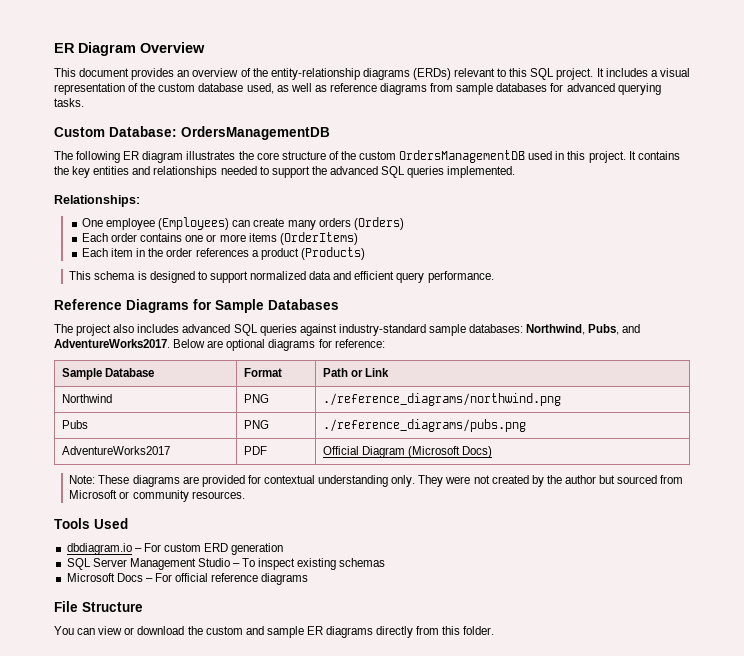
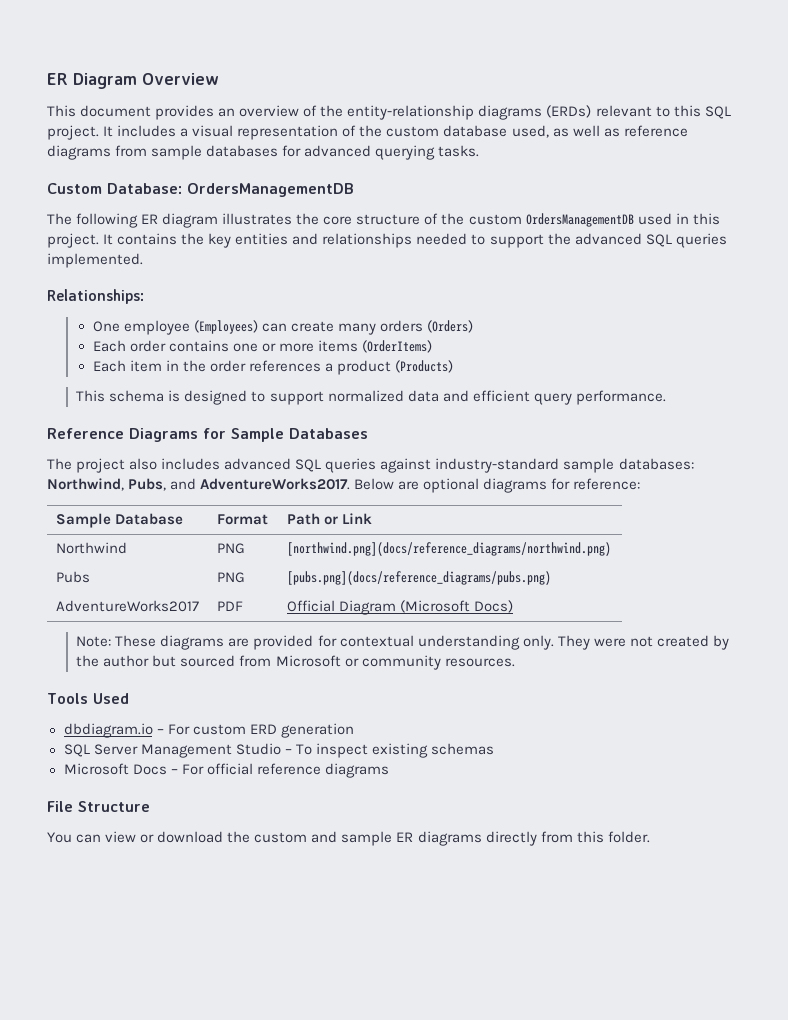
- Northwind | PNG | ./reference_diagrams/northwind.png
+ Northwind | PNG | [northwind.png](docs/reference_diagrams/northwind.png)
- Pubs | PNG | ./reference_diagrams/pubs.png
+ Pubs | PNG | [pubs.png](docs/reference_diagrams/pubs.png)

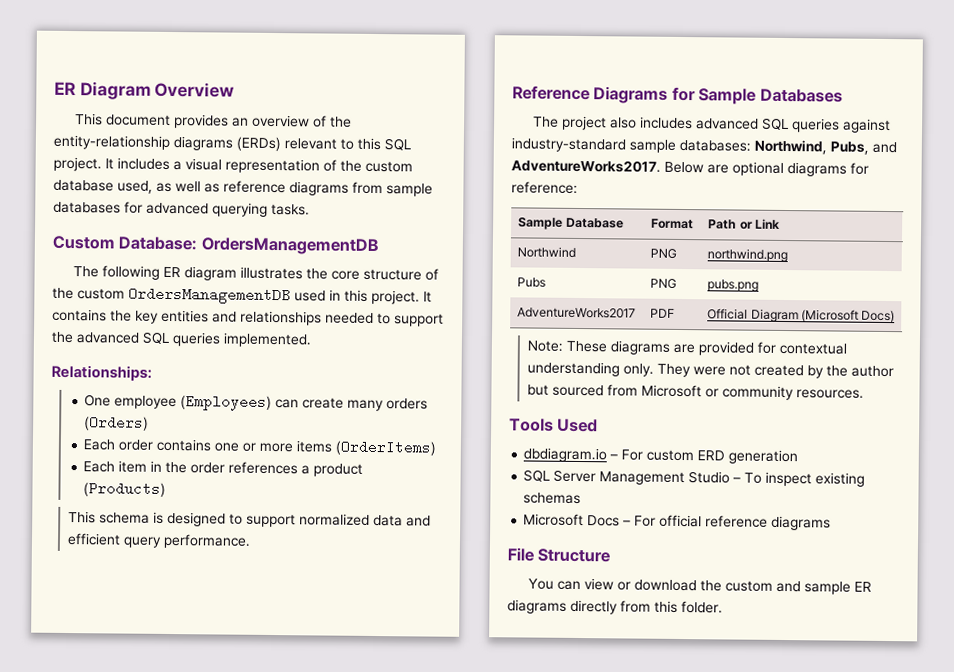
- Northwind | PNG | [northwind.png](docs/reference_diagrams/northwind.png)
+ Northwind | PNG | northwind.png
- Pubs | PNG | [pubs.png](docs/reference_diagrams/pubs.png)
+ Pubs | PNG | pubs.png

